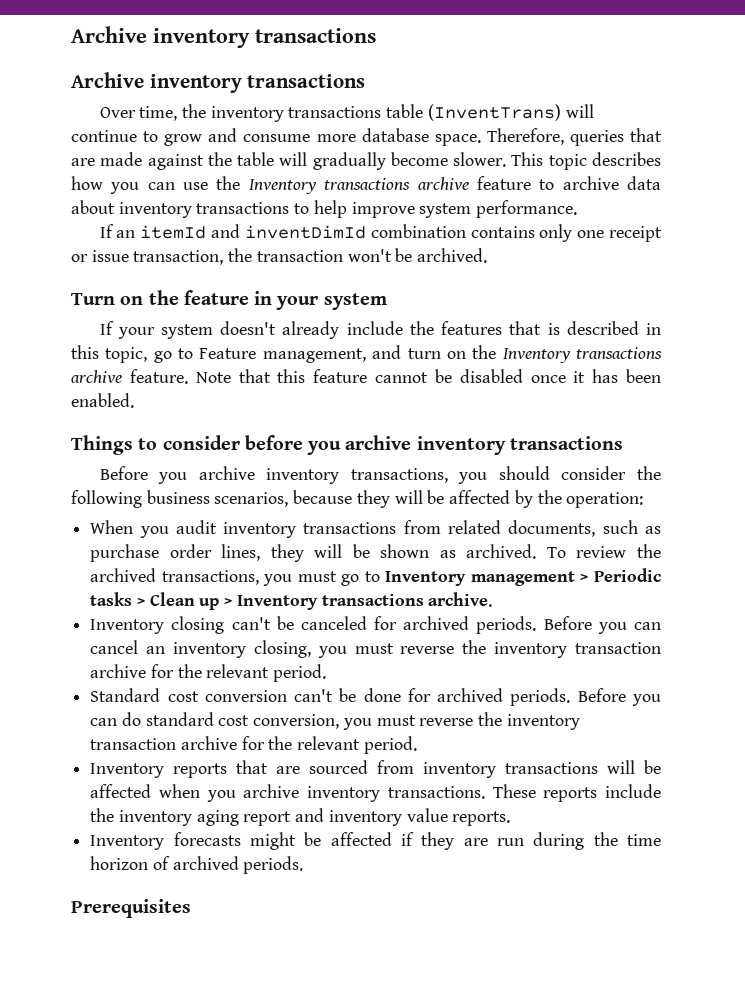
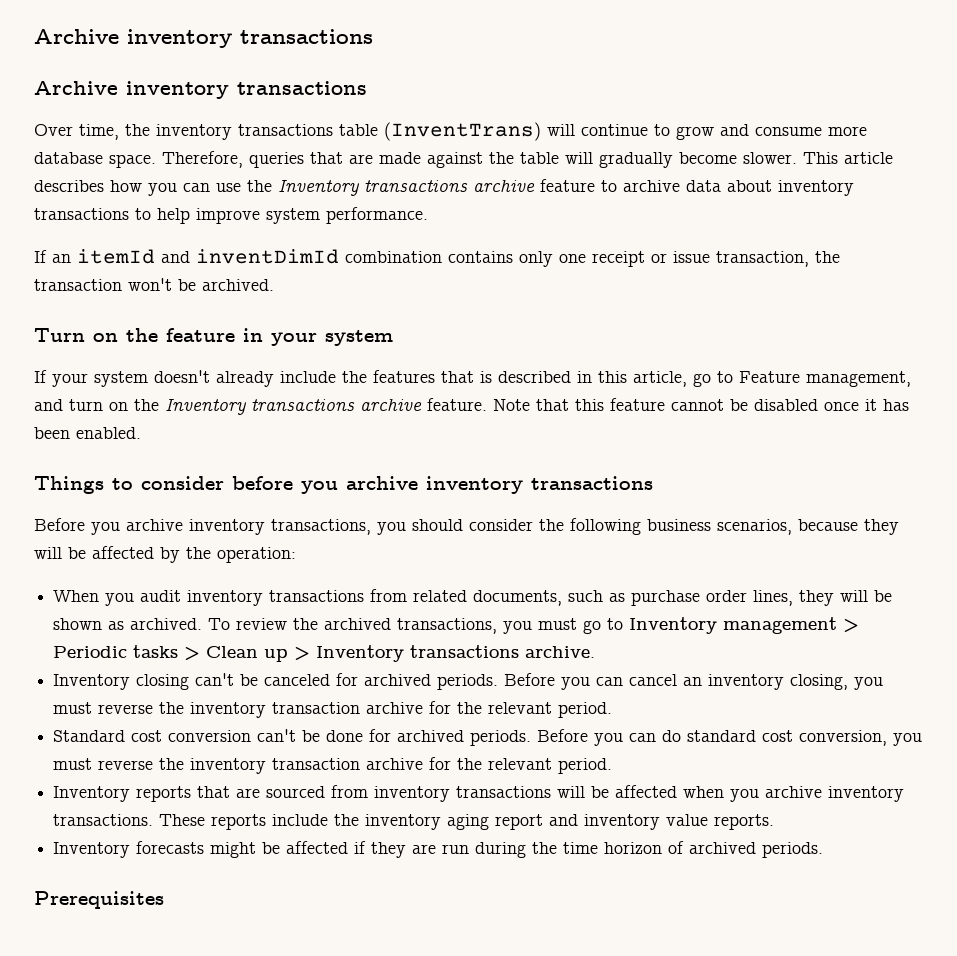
- This topic describes how you can use the Inventory transactions archive feature to archive data about inventory transactions to help improve system performance.
+ This article describes how you can use the Inventory transactions archive feature to archive data about inventory transactions to help improve system performance.
- If your system doesn't already include the features that is described in this topic, go to Feature management, and turn on the Inventory transactions archive feature.
+ If your system doesn't already include the features that is described in this article, go to Feature management, and turn on the Inventory transactions archive feature.

